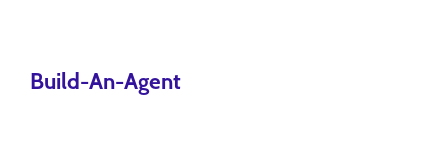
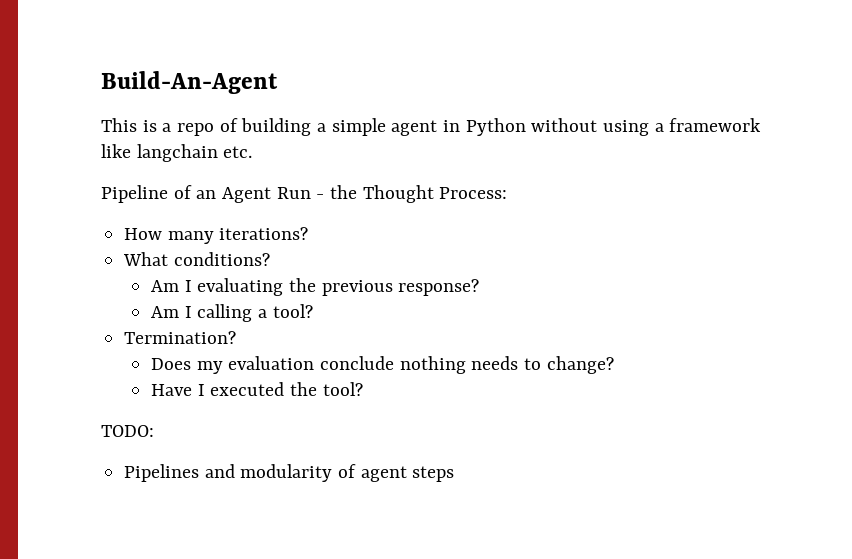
+ This is a repo of building a simple agent in Python without using a framework like langchain etc.
+ Pipeline of an Agent Run - the Thought Process:
+ How many iterations?
+ What conditions?
+ Am I evaluating the previous response?
+ Am I calling a tool?
+ Termination?
+ Does my evaluation conclude nothing needs to change?
+ Have I executed the tool?
+ TODO:
+ Pipelines and modularity of agent steps

